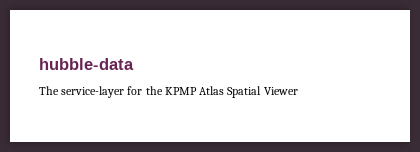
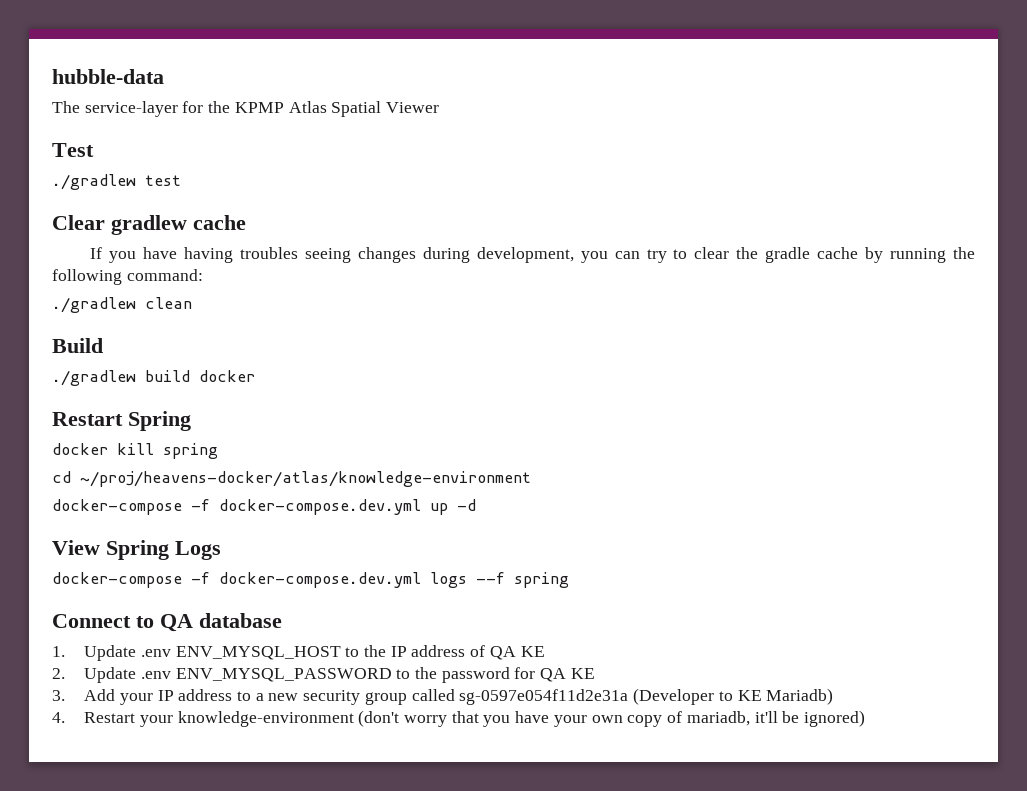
+ Test
+ ./gradlew test
+ Clear gradlew cache
+ If you have having troubles seeing changes during development, you can try to clear the gradle cache by running the following command:
+ ./gradlew clean
+ Build
+ ./gradlew build docker
+ Restart Spring
+ docker kill spring
+ cd ~/proj/heavens-docker/atlas/knowledge-environment
+ docker-compose -f docker-compose.dev.yml up -d
+ View Spring Logs
+ docker-compose -f docker-compose.dev.yml logs --f spring
+ Connect to QA database
+ 1. Update .env ENV_MYSQL_HOST to the IP address of QA KE
+ 2. Update .env ENV_MYSQL_PASSWORD to the password for QA KE
+ 3. Add your IP address to a new security group called sg-0597e054f11d2e31a (Developer to KE Mariadb)
+ 4. Restart your knowledge-environment (don't worry that you have your own copy of mariadb, it'll be ignored)

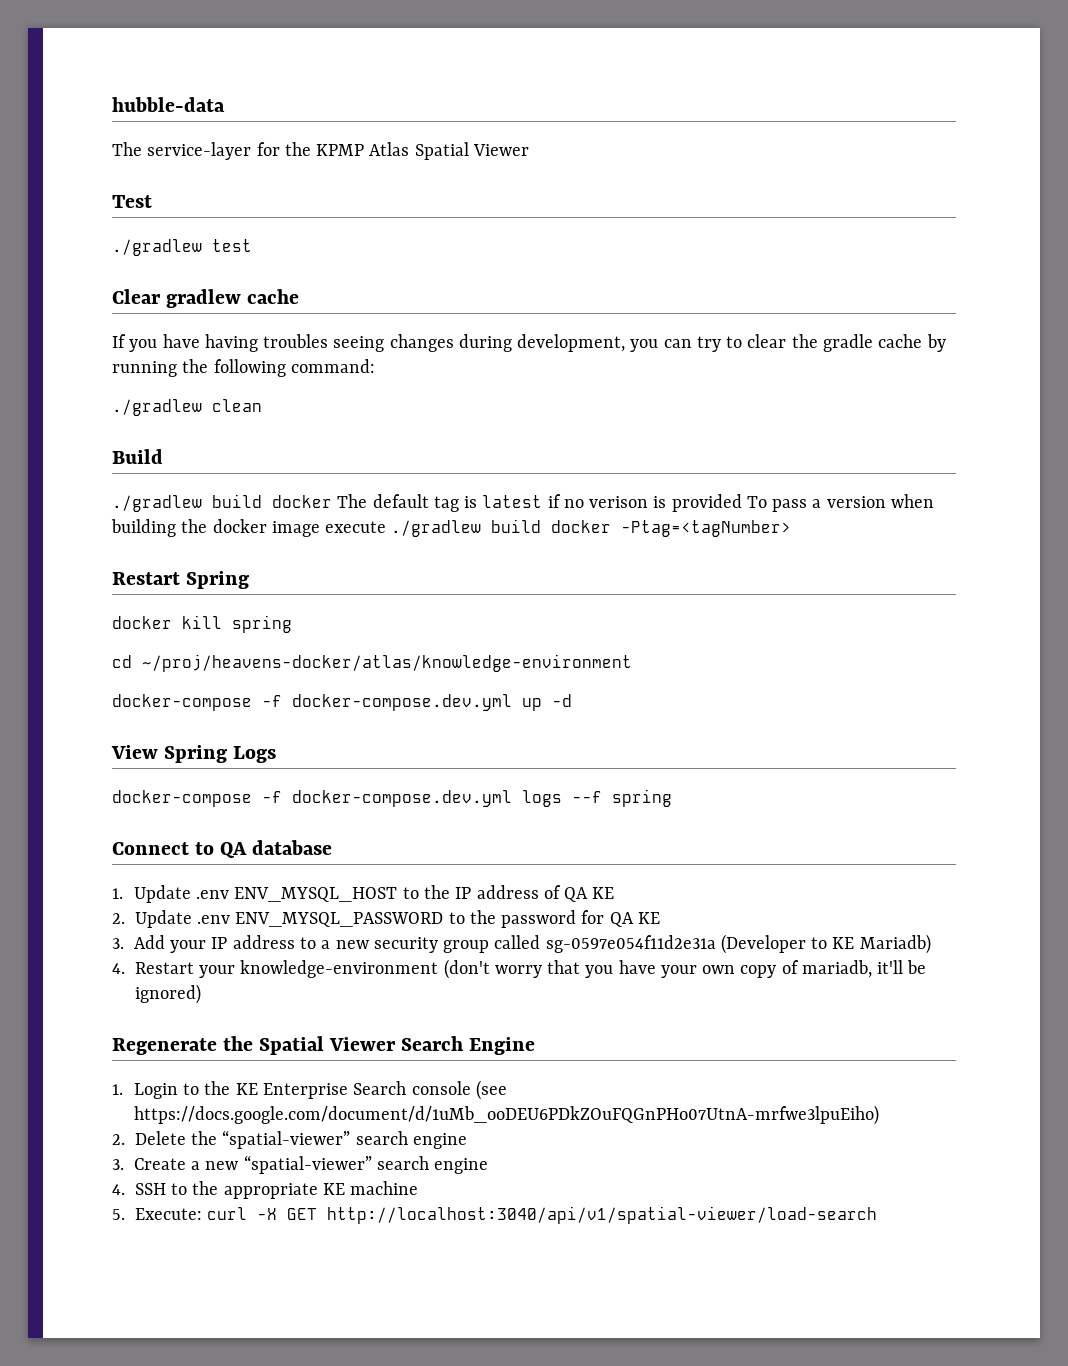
- ./gradlew build docker
+ ./gradlew build docker The default tag is latest if no verison is provided To pass a version when building the docker image execute ./gradlew build docker -Ptag=<tagNumber>
+ Regenerate the Spatial Viewer Search Engine
+ 1. Login to the KE Enterprise Search console (see https://docs.google.com/document/d/1uMb_ooDEU6PDkZOuFQGnPHo07UtnA-mrfwe3lpuEiho)
+ 2. Delete the “spatial-viewer” search engine
+ 3. Create a new “spatial-viewer” search engine
+ 4. SSH to the appropriate KE machine
+ 5. Execute: curl -X GET http://localhost:3040/api/v1/spatial-viewer/load-search

